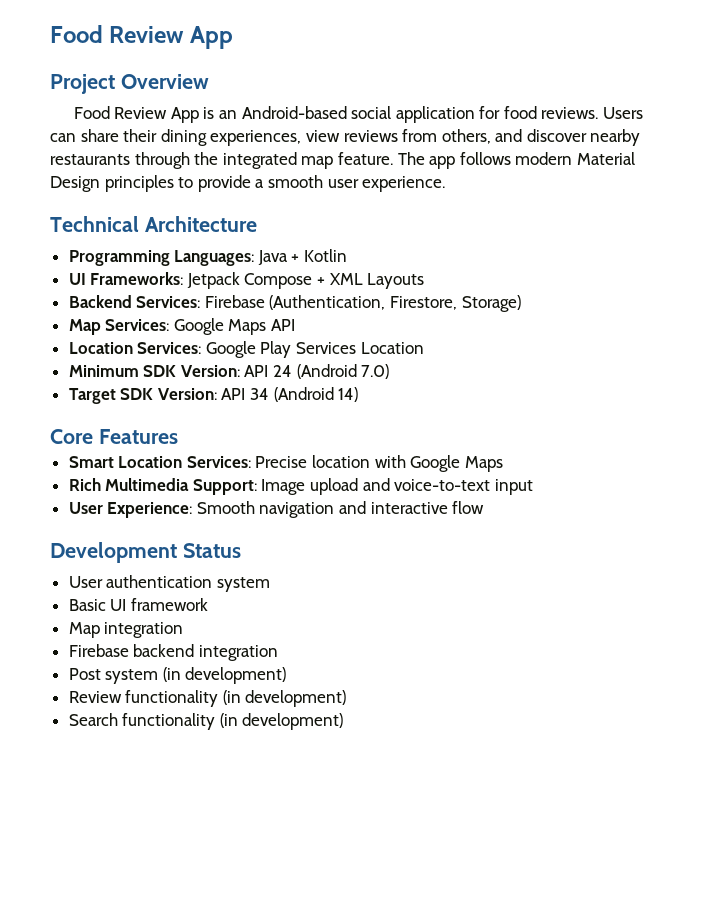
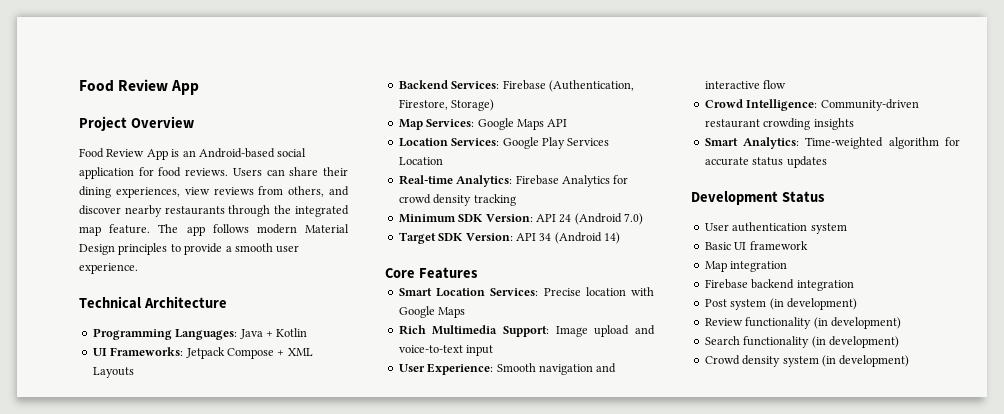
+ Real-time Analytics: Firebase Analytics for crowd density tracking
+ Crowd Intelligence: Community-driven restaurant crowding insights
+ Smart Analytics: Time-weighted algorithm for accurate status updates
+ Crowd density system (in development)

